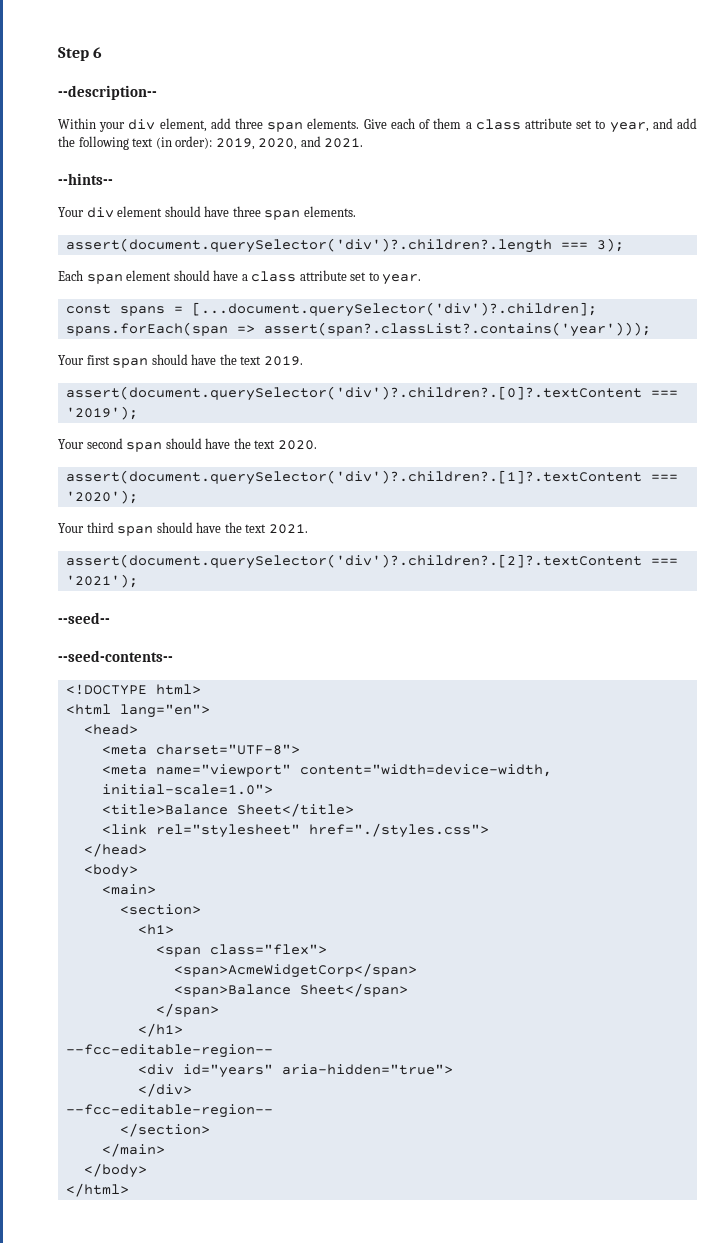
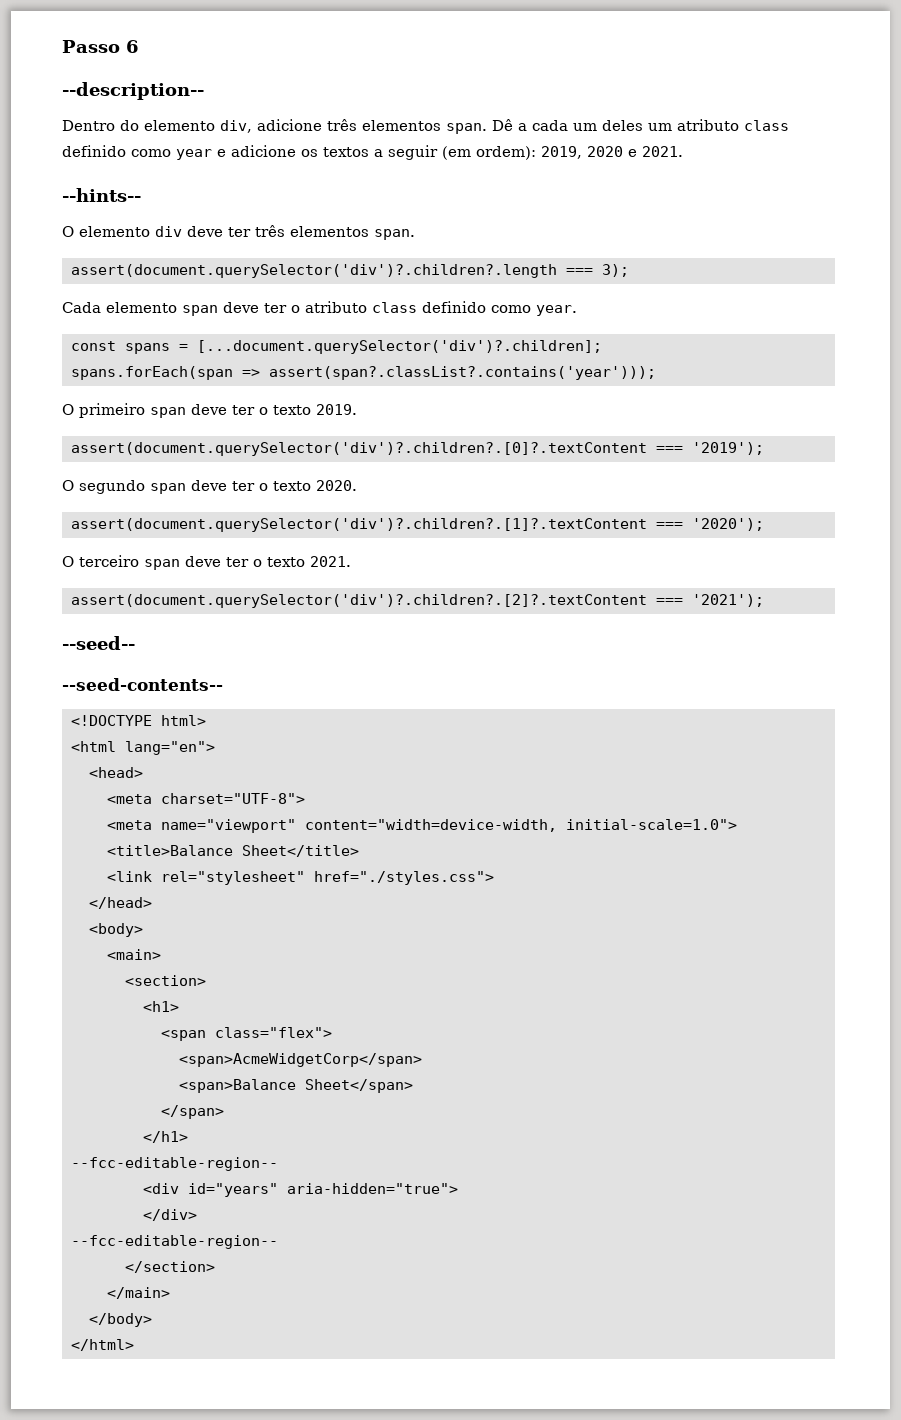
- Step 6
+ Passo 6
- Within your div element, add three span elements. Give each of them a class attribute set to year, and add the following text (in order): 2019, 2020, and 2021.
+ Dentro do elemento div, adicione três elementos span. Dê a cada um deles um atributo class definido como year e adicione os textos a seguir (em ordem): 2019, 2020 e 2021.
  --hints--
- Your div element should have three span elements.
+ O elemento div deve ter três elementos span.
  assert(document.querySelector('div')?.children?.length === 3);
- Each span element should have a class attribute set to year.
+ Cada elemento span deve ter o atributo class definido como year.
- Your first span should have the text 2019.
+ O primeiro span deve ter o texto 2019.
  assert(document.querySelector('div')?.children?.[0]?.textContent === '2019');
- Your second span should have the text 2020.
+ O segundo span deve ter o texto 2020.
  assert(document.querySelector('div')?.children?.[1]?.textContent === '2020');
- Your third span should have the text 2021.
+ O terceiro span deve ter o texto 2021.

